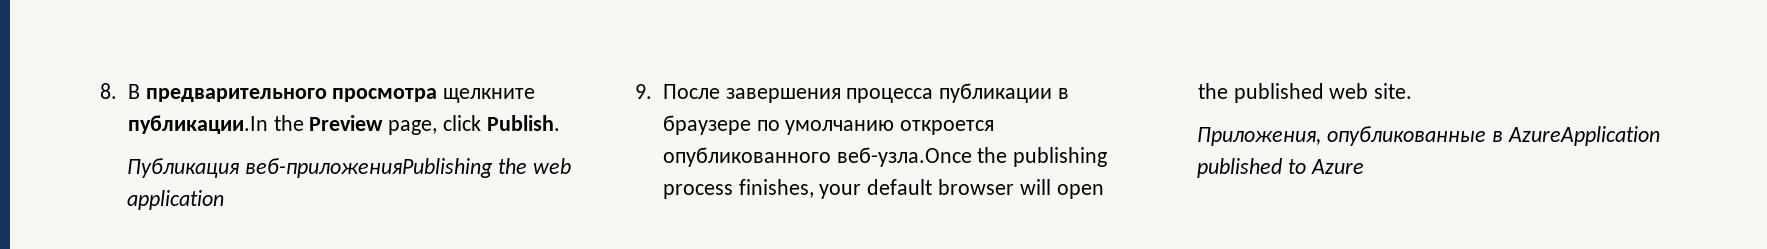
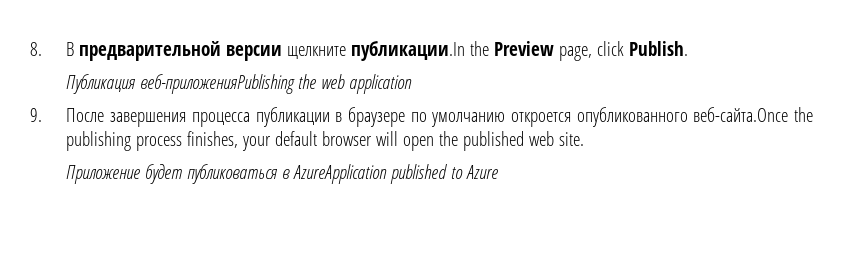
- 8. В предварительного просмотра щелкните публикации.In the Preview page, click Publish.
+ 8. В предварительной версии щелкните публикации.In the Preview page, click Publish.
- 9. После завершения процесса публикации в браузере по умолчанию откроется опубликованного веб-узла.Once the publishing process finishes, your default browser will open the published web site.
+ 9. После завершения процесса публикации в браузере по умолчанию откроется опубликованного веб-сайта.Once the publishing process finishes, your default browser will open the published web site.
- Приложения, опубликованные в AzureApplication published to Azure
+ Приложение будет публиковаться в AzureApplication published to Azure

